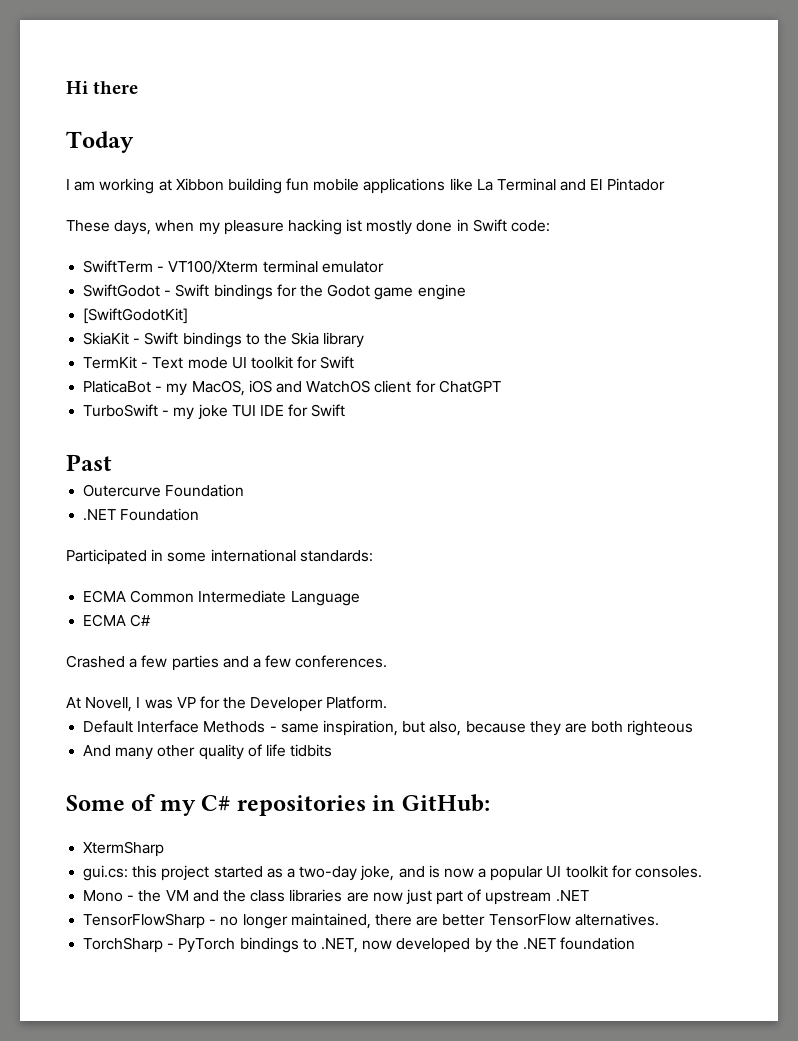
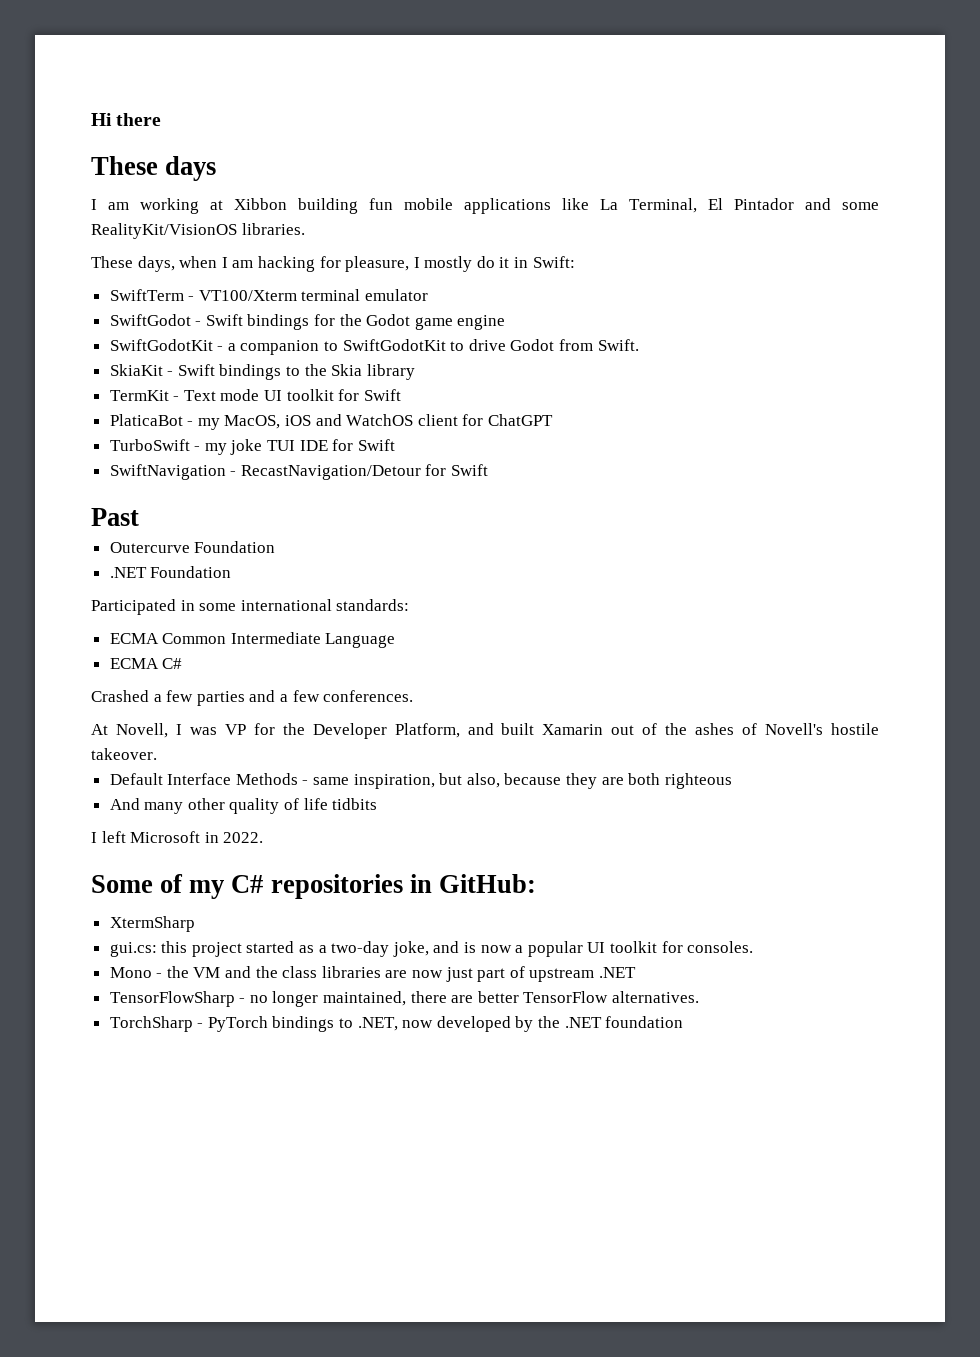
- Today
+ These days
- I am working at Xibbon building fun mobile applications like La Terminal and El Pintador
+ I am working at Xibbon building fun mobile applications like La Terminal, El Pintador and some RealityKit/VisionOS libraries.
- These days, when my pleasure hacking ist mostly done in Swift code:
+ These days, when I am hacking for pleasure, I mostly do it in Swift:
- [SwiftGodotKit]
+ SwiftGodotKit - a companion to SwiftGodotKit to drive Godot from Swift.
+ SwiftNavigation - RecastNavigation/Detour for Swift
- At Novell, I was VP for the Developer Platform.
+ At Novell, I was VP for the Developer Platform, and built Xamarin out of the ashes of Novell's hostile takeover.
+ I left Microsoft in 2022.

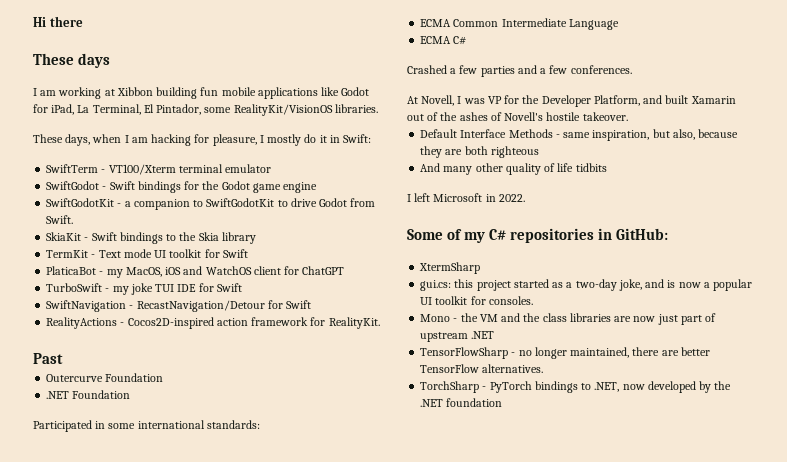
- I am working at Xibbon building fun mobile applications like La Terminal, El Pintador and some RealityKit/VisionOS libraries.
+ I am working at Xibbon building fun mobile applications like Godot for iPad, La Terminal, El Pintador, some RealityKit/VisionOS libraries.
+ RealityActions - Cocos2D-inspired action framework for RealityKit.

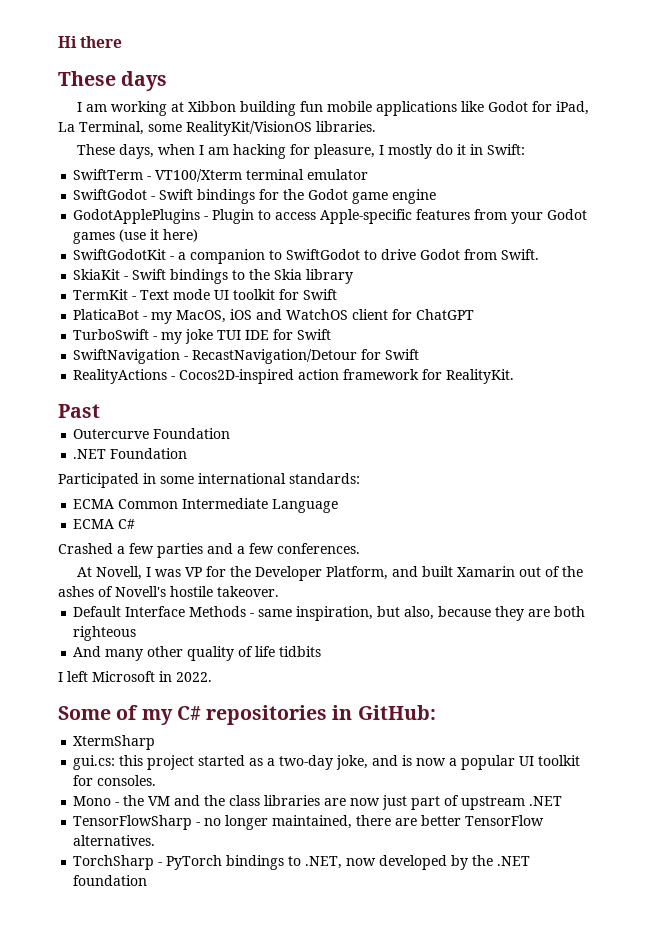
- I am working at Xibbon building fun mobile applications like Godot for iPad, La Terminal, El Pintador, some RealityKit/VisionOS libraries.
+ I am working at Xibbon building fun mobile applications like Godot for iPad, La Terminal, some RealityKit/VisionOS libraries.
+ GodotApplePlugins - Plugin to access Apple-specific features from your Godot games (use it here)
- SwiftGodotKit - a companion to SwiftGodotKit to drive Godot from Swift.
+ SwiftGodotKit - a companion to SwiftGodot to drive Godot from Swift.

